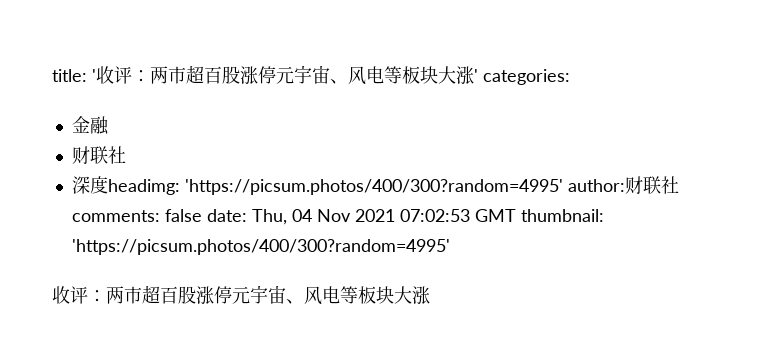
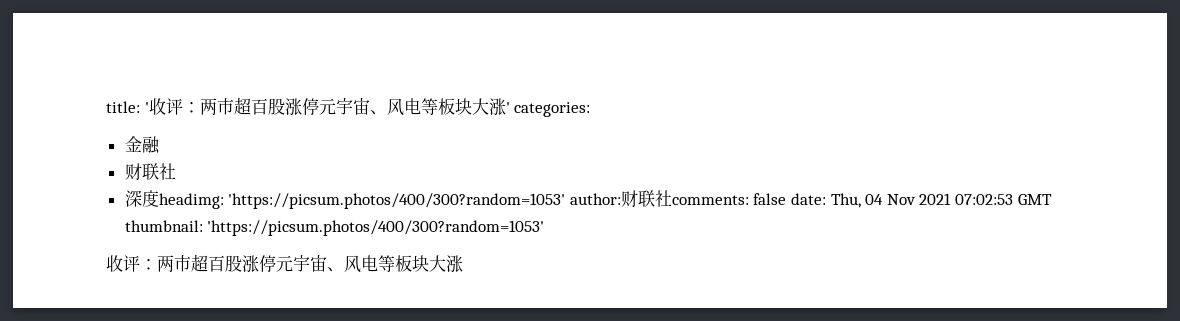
- 深度headimg: 'https://picsum.photos/400/300?random=4995' author:财联社comments: false date: Thu, 04 Nov 2021 07:02:53 GMT thumbnail: 'https://picsum.photos/400/300?random=4995'
+ 深度headimg: 'https://picsum.photos/400/300?random=1053' author:财联社comments: false date: Thu, 04 Nov 2021 07:02:53 GMT thumbnail: 'https://picsum.photos/400/300?random=1053'

